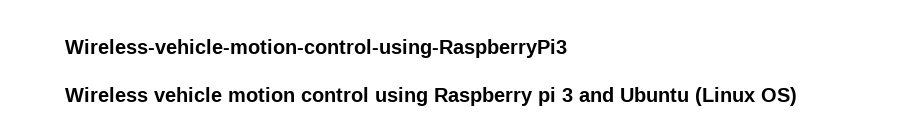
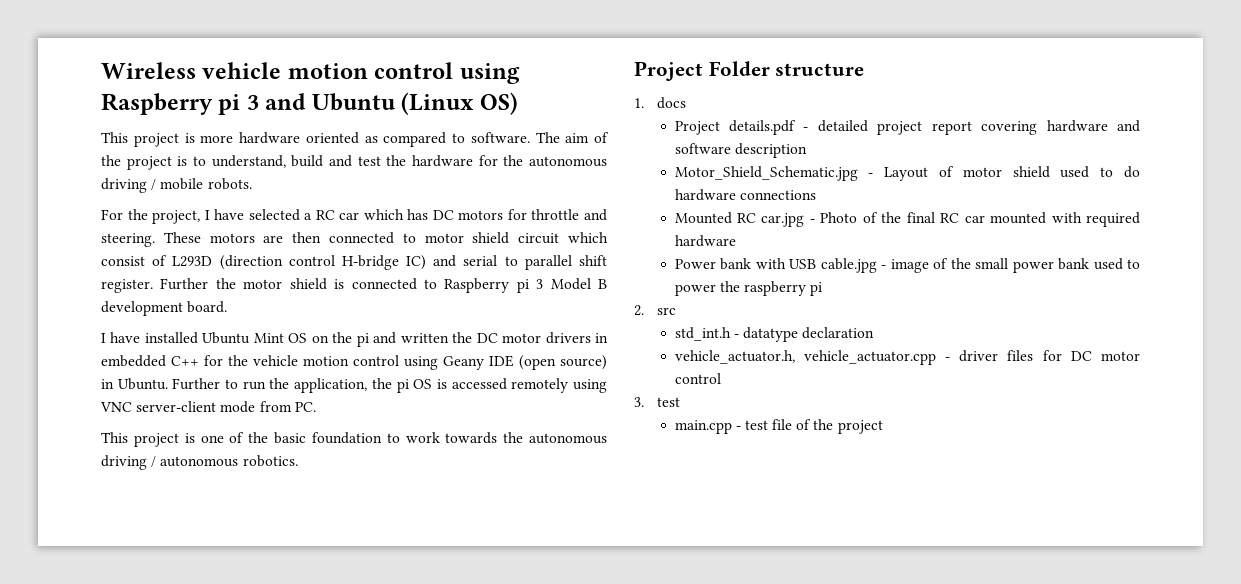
- Wireless-vehicle-motion-control-using-RaspberryPi3
+ This project is more hardware oriented as compared to software. The aim of the project is to understand, build and test the hardware for the autonomous driving / mobile robots.
+ For the project, I have selected a RC car which has DC motors for throttle and steering. These motors are then connected to motor shield circuit which consist of L293D (direction control H-bridge IC) and serial to parallel shift register. Further the motor shield is connected to Raspberry pi 3 Model B development board.
+ I have installed Ubuntu Mint OS on the pi and written the DC motor drivers in embedded C++ for the vehicle motion control using Geany IDE (open source) in Ubuntu. Further to run the application, the pi OS is accessed remotely using VNC server-client mode from PC.
+ This project is one of the basic foundation to work towards the autonomous driving / autonomous robotics.
+ Project Folder structure
+ 1. docs
+ Project details.pdf - detailed project report covering hardware and software description
+ Motor_Shield_Schematic.jpg - Layout of motor shield used to do hardware connections
+ Mounted RC car.jpg - Photo of the final RC car mounted with required hardware
+ Power bank with USB cable.jpg - image of the small power bank used to power the raspberry pi
+ 2. src
+ std_int.h - datatype declaration
+ vehicle_actuator.h, vehicle_actuator.cpp - driver files for DC motor control
+ 3. test
+ main.cpp - test file of the project

